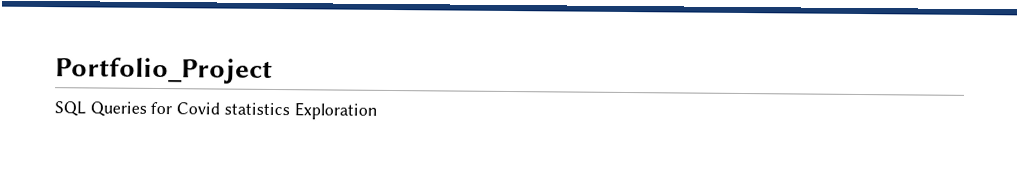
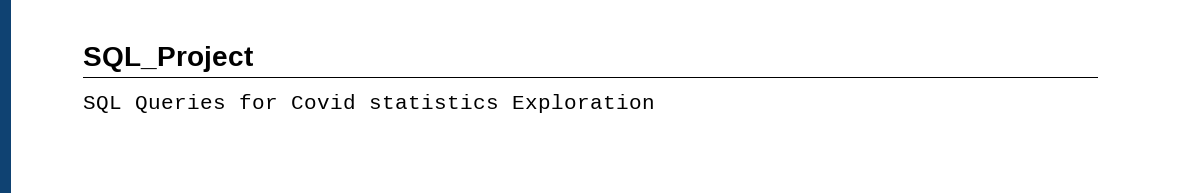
- Portfolio_Project
+ SQL_Project

